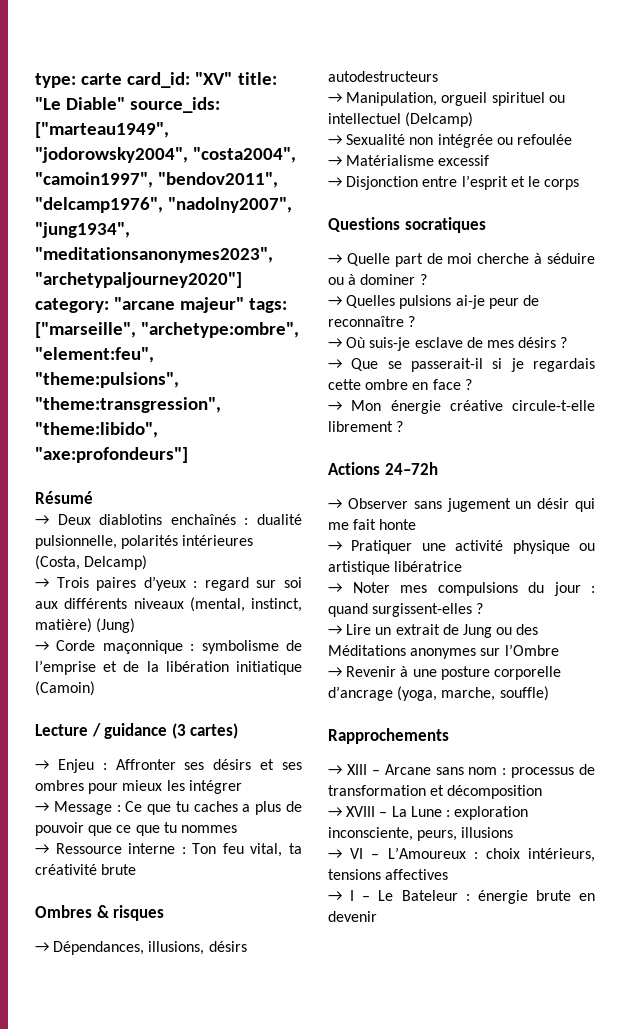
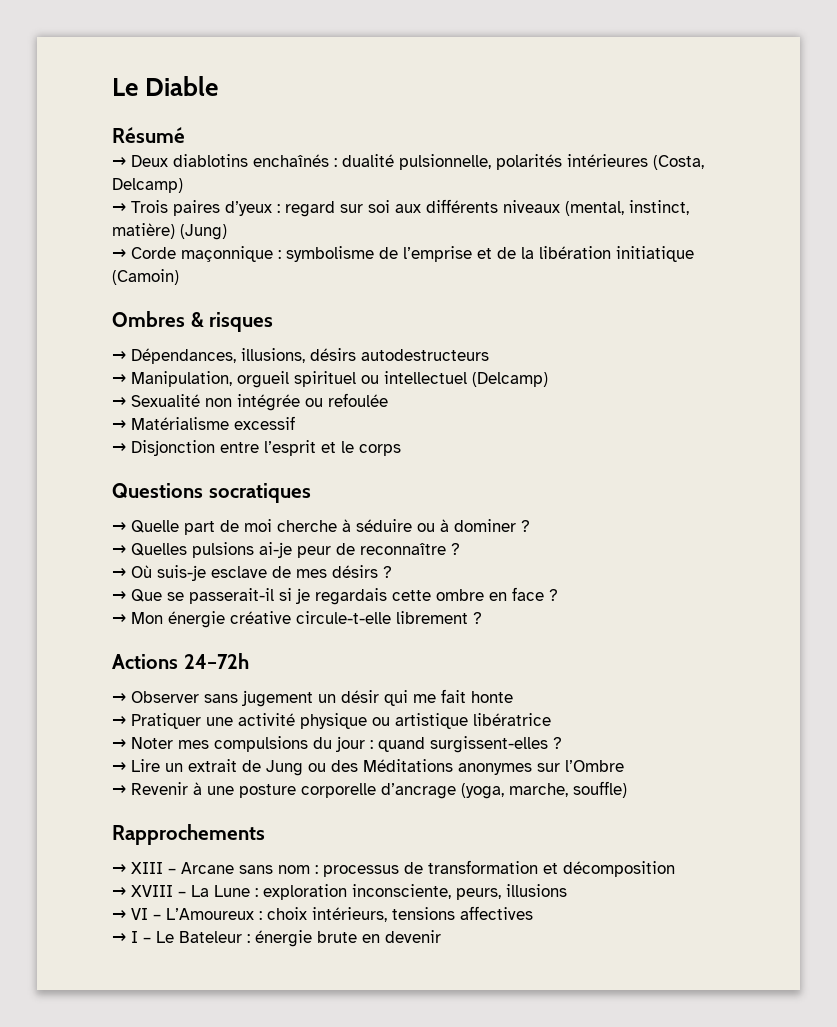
- type: carte card_id: "XV" title: "Le Diable" source_ids: ["marteau1949", "jodorowsky2004", "costa2004", "camoin1997", "bendov2011", "delcamp1976", "nadolny2007", "jung1934", "meditationsanonymes2023", "archetypaljourney2020"] category: "arcane majeur" tags: ["marseille", "archetype:ombre", "element:feu", "theme:pulsions", "theme:transgression", "theme:libido", "axe:profondeurs"]
+ Le Diable
- Lecture / guidance (3 cartes)
- → Enjeu : Affronter ses désirs et ses ombres pour mieux les intégrer
- → Message : Ce que tu caches a plus de pouvoir que ce que tu nommes
- → Ressource interne : Ton feu vital, ta créativité brute

